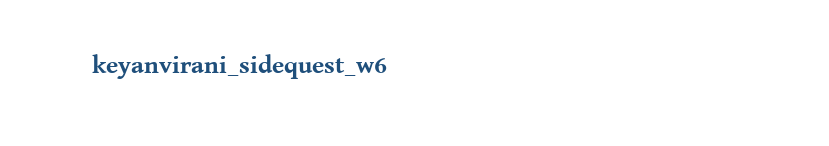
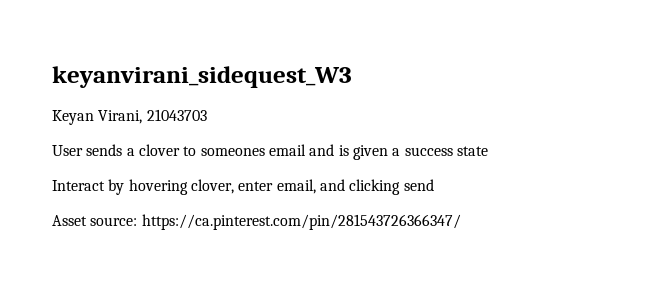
- keyanvirani_sidequest_w6
+ keyanvirani_sidequest_W3
+ Keyan Virani, 21043703
+ User sends a clover to someones email and is given a success state
+ Interact by hovering clover, enter email, and clicking send
+ Asset source: https://ca.pinterest.com/pin/281543726366347/

